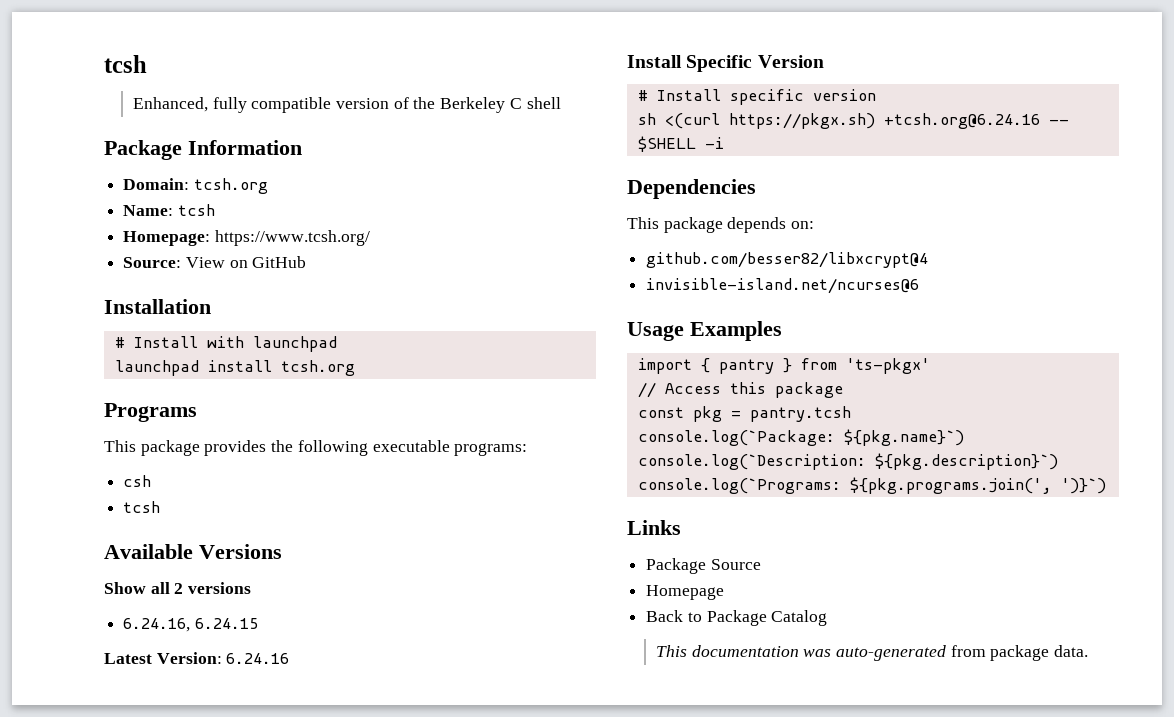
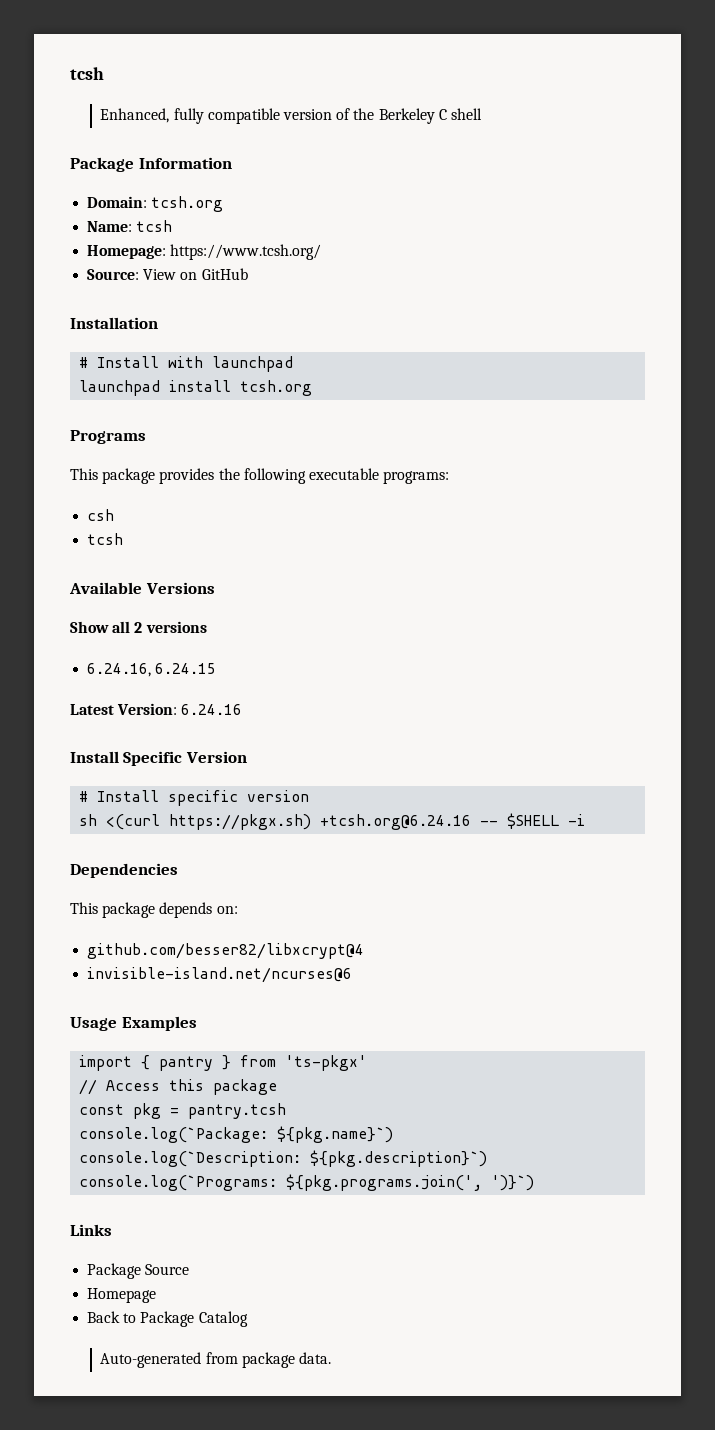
- This documentation was auto-generated from package data.
+ Auto-generated from package data.

